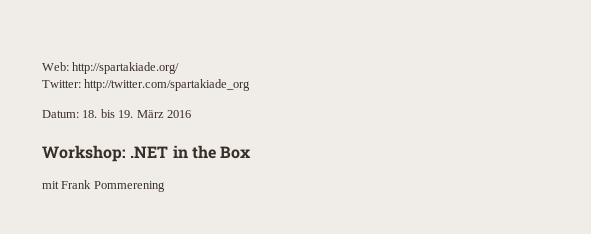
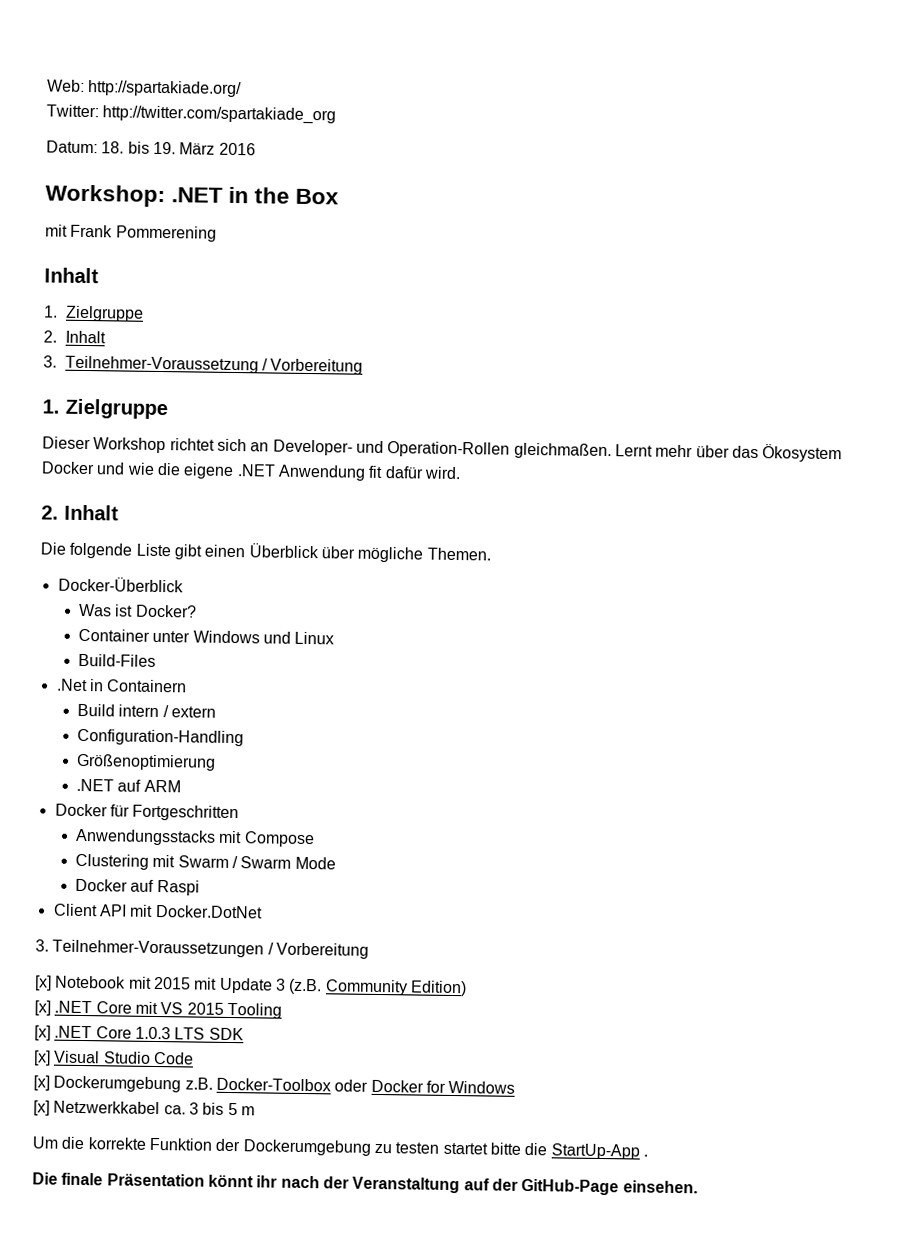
  mit Frank Pommerening
+ Inhalt
+ 1. Zielgruppe
+ 2. Inhalt
+ 3. Teilnehmer-Voraussetzung / Vorbereitung
+ 1. Zielgruppe
+ Dieser Workshop richtet sich an Developer- und Operation-Rollen gleichmaßen. Lernt mehr über das Ökosystem Docker und wie die eigene .NET Anwendung fit dafür wird.
+ 2. Inhalt
+ Die folgende Liste gibt einen Überblick über mögliche Themen.
+ Docker-Überblick
+ Was ist Docker?
+ Container unter Windows und Linux
+ Build-Files
+ .Net in Containern
+ Build intern / extern
+ Configuration-Handling
+ Größenoptimierung
+ .NET auf ARM
+ Docker für Fortgeschritten
+ Anwendungsstacks mit Compose
+ Clustering mit Swarm / Swarm Mode
+ Docker auf Raspi
+ Client API mit Docker.DotNet
+ 3. Teilnehmer-Voraussetzungen / Vorbereitung
+ [x] Notebook mit 2015 mit Update 3 (z.B. Community Edition)
+ [x] .NET Core mit VS 2015 Tooling
+ [x] .NET Core 1.0.3 LTS SDK
+ [x] Visual Studio Code
+ [x] Dockerumgebung z.B. Docker-Toolbox oder Docker for Windows
+ [x] Netzwerkkabel ca. 3 bis 5 m
+ Um die korrekte Funktion der Dockerumgebung zu testen startet bitte die StartUp-App .
+ Die finale Präsentation könnt ihr nach der Veranstaltung auf der GitHub-Page einsehen.

